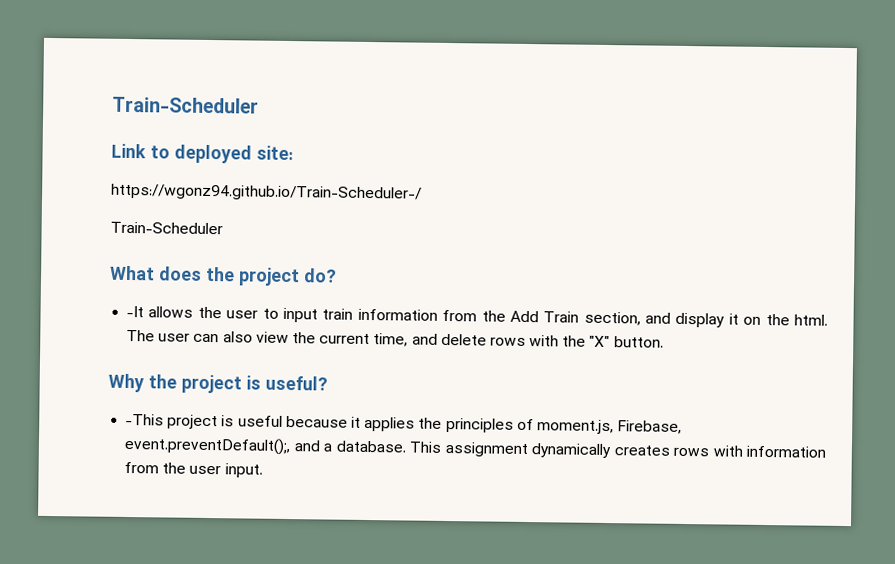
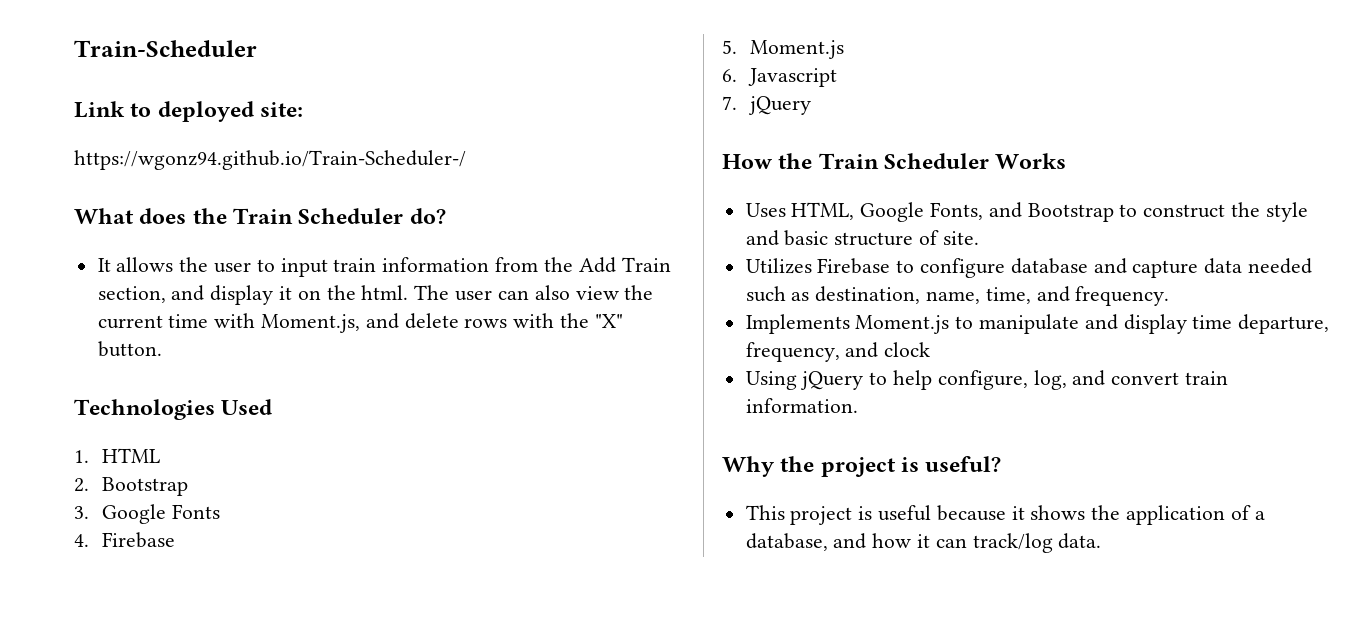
  https://wgonz94.github.io/Train-Scheduler-/
- Train-Scheduler
- What does the project do?
+ What does the Train Scheduler do?
- -It allows the user to input train information from the Add Train section, and display it on the html.
+ It allows the user to input train information from the Add Train section, and display it on the html.
- The user can also view the current time, and delete rows with the "X" button.
+ The user can also view the current time with Moment.js, and delete rows with the "X" button.
+ Technologies Used
+ 1. HTML
+ 2. Bootstrap
+ 3. Google Fonts
+ 4. Firebase
+ 5. Moment.js
+ 6. Javascript
+ 7. jQuery
+ How the Train Scheduler Works
+ Uses HTML, Google Fonts, and Bootstrap to construct the style and basic structure of site.
+ Utilizes Firebase to configure database and capture data needed such as destination, name, time, and frequency.
+ Implements Moment.js to manipulate and display time departure, frequency, and clock
+ Using jQuery to help configure, log, and convert train information.
- -This project is useful because it applies the principles of moment.js, Firebase, event.preventDefault();, and a database. This assignment dynamically creates rows with information from the user input.
+ This project is useful because it shows the application of a database, and how it can track/log data.

